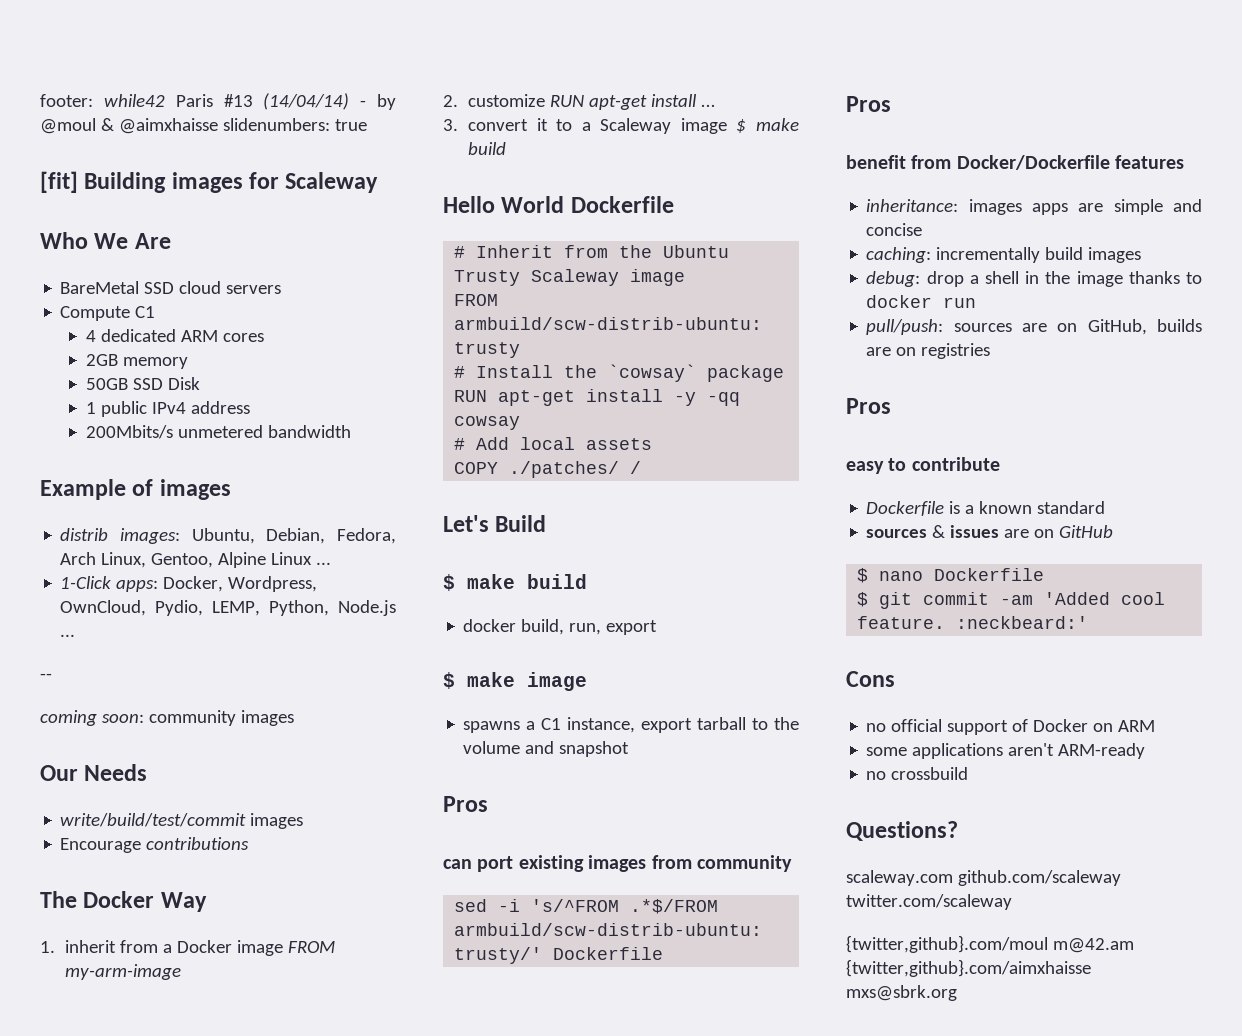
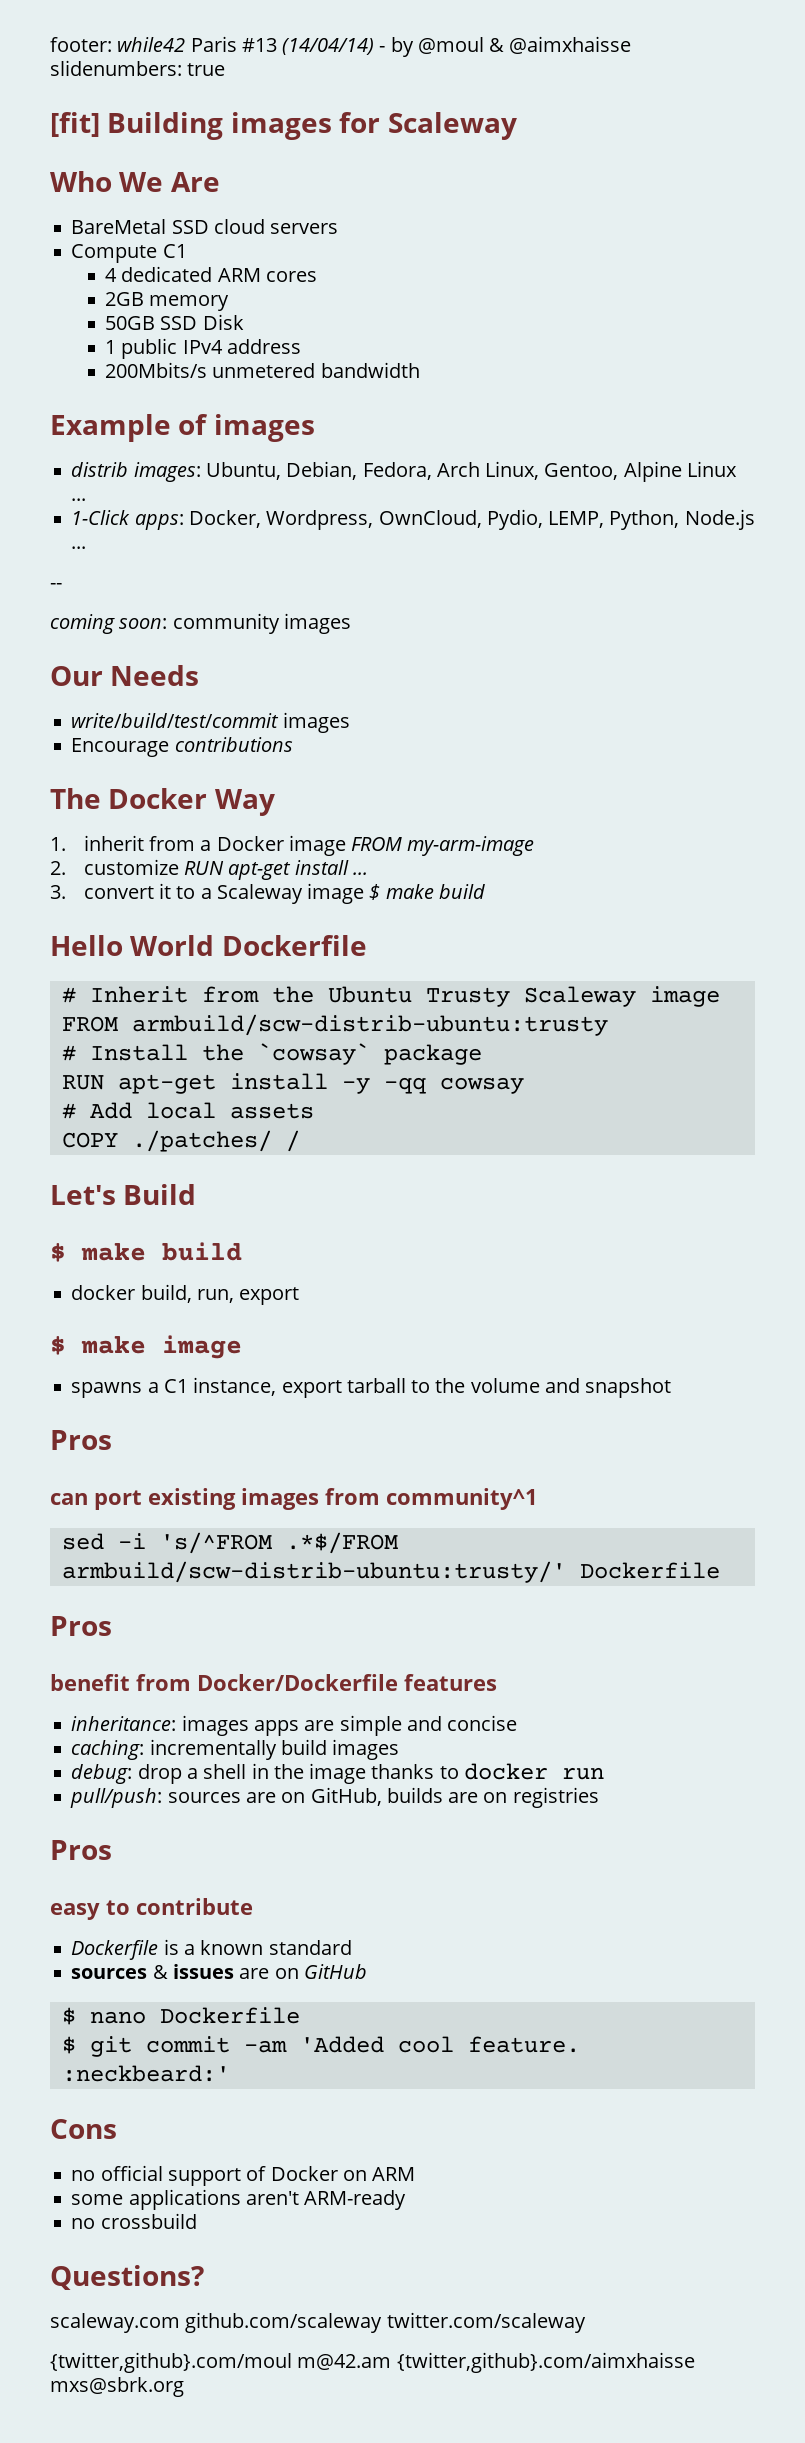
- can port existing images from community
+ can port existing images from community^1

